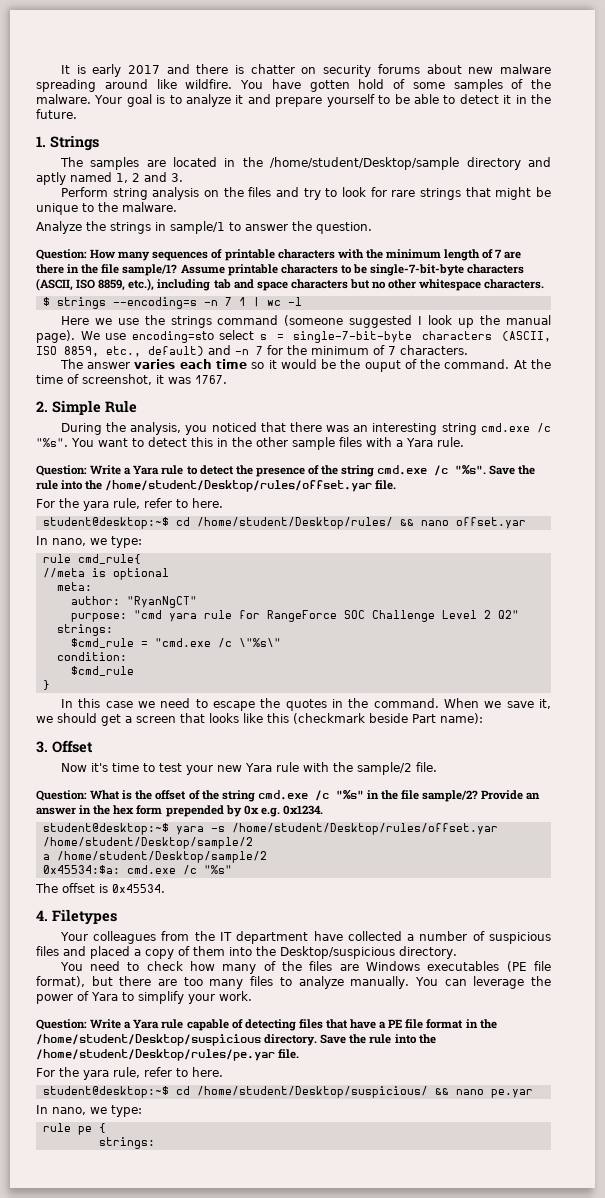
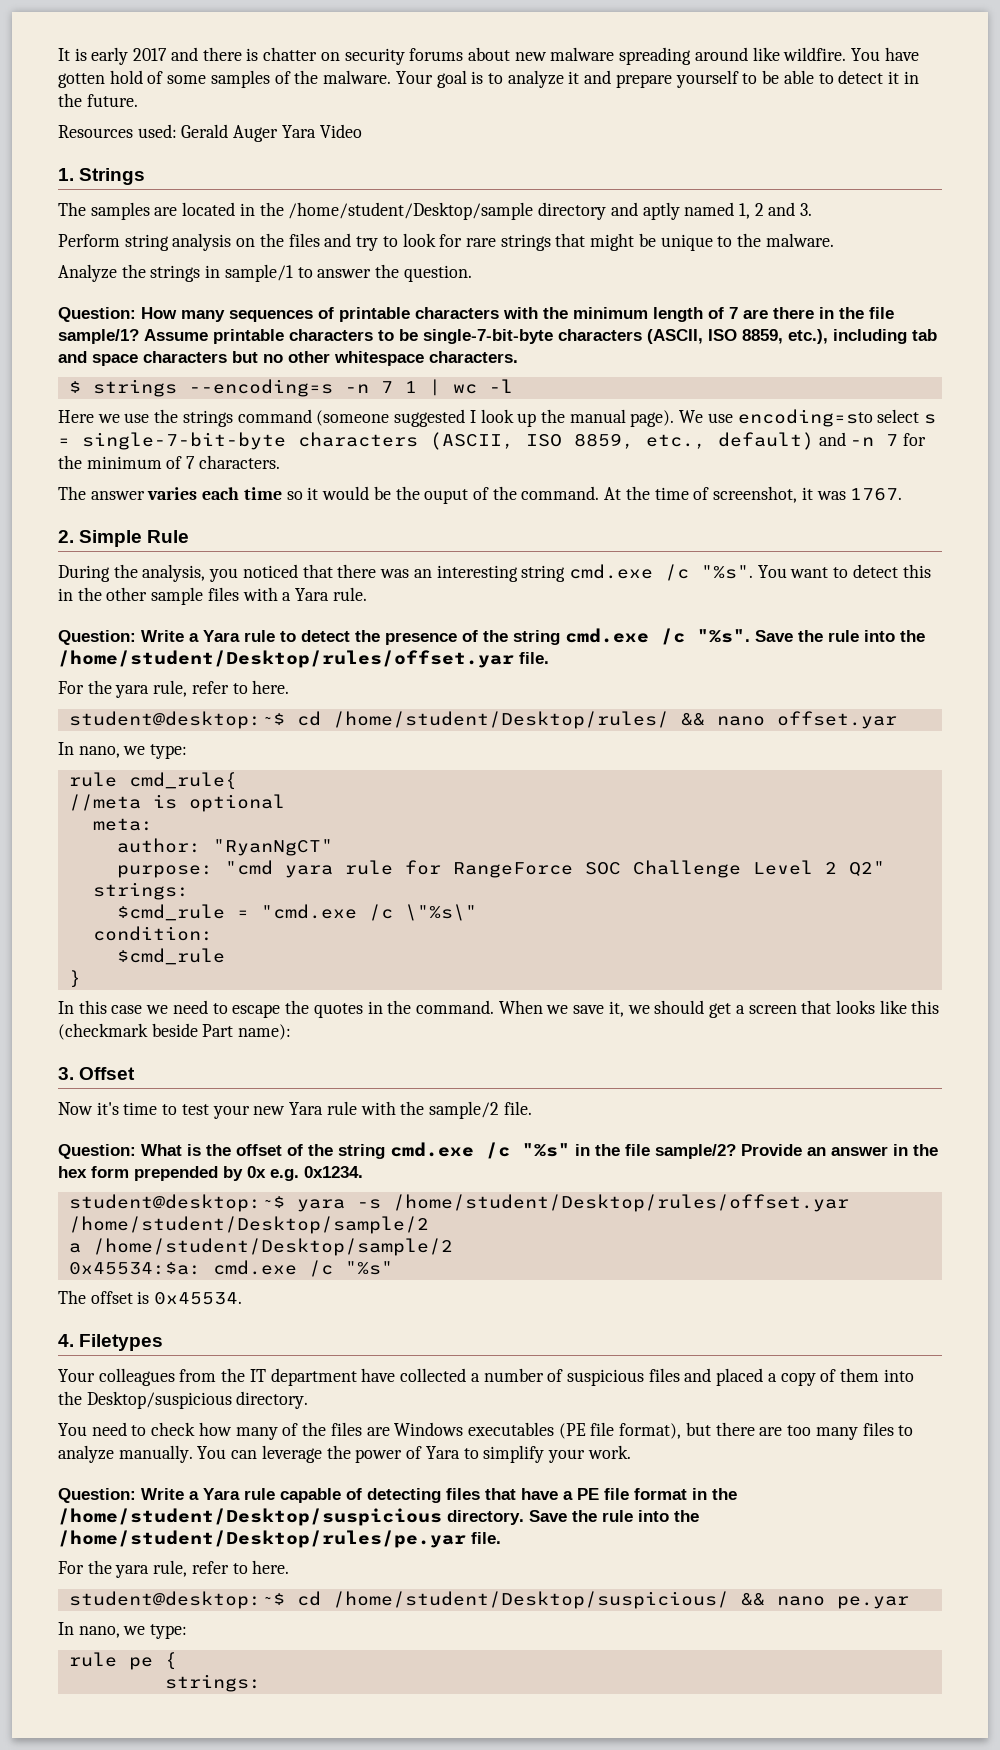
+ Resources used: Gerald Auger Yara Video

